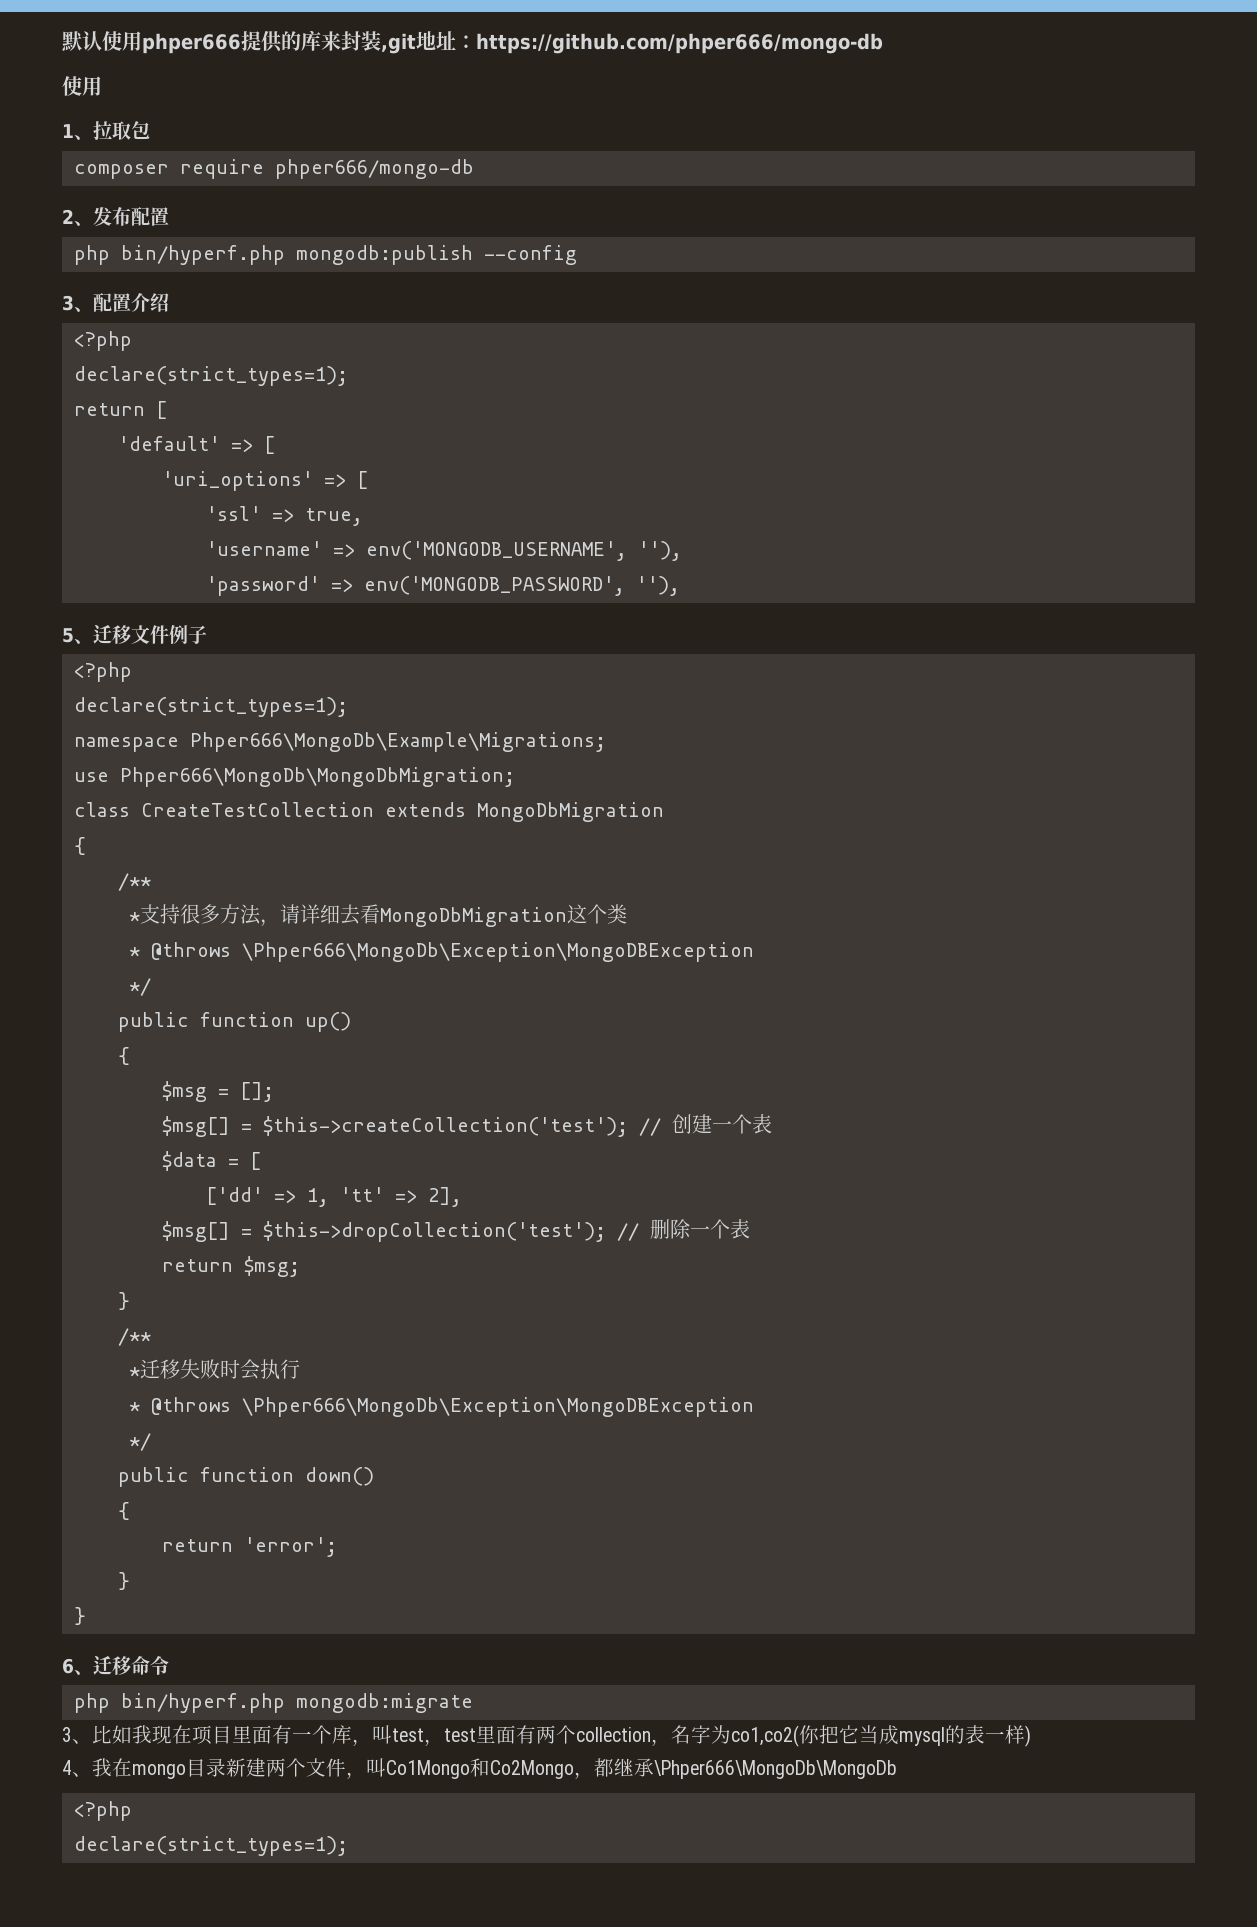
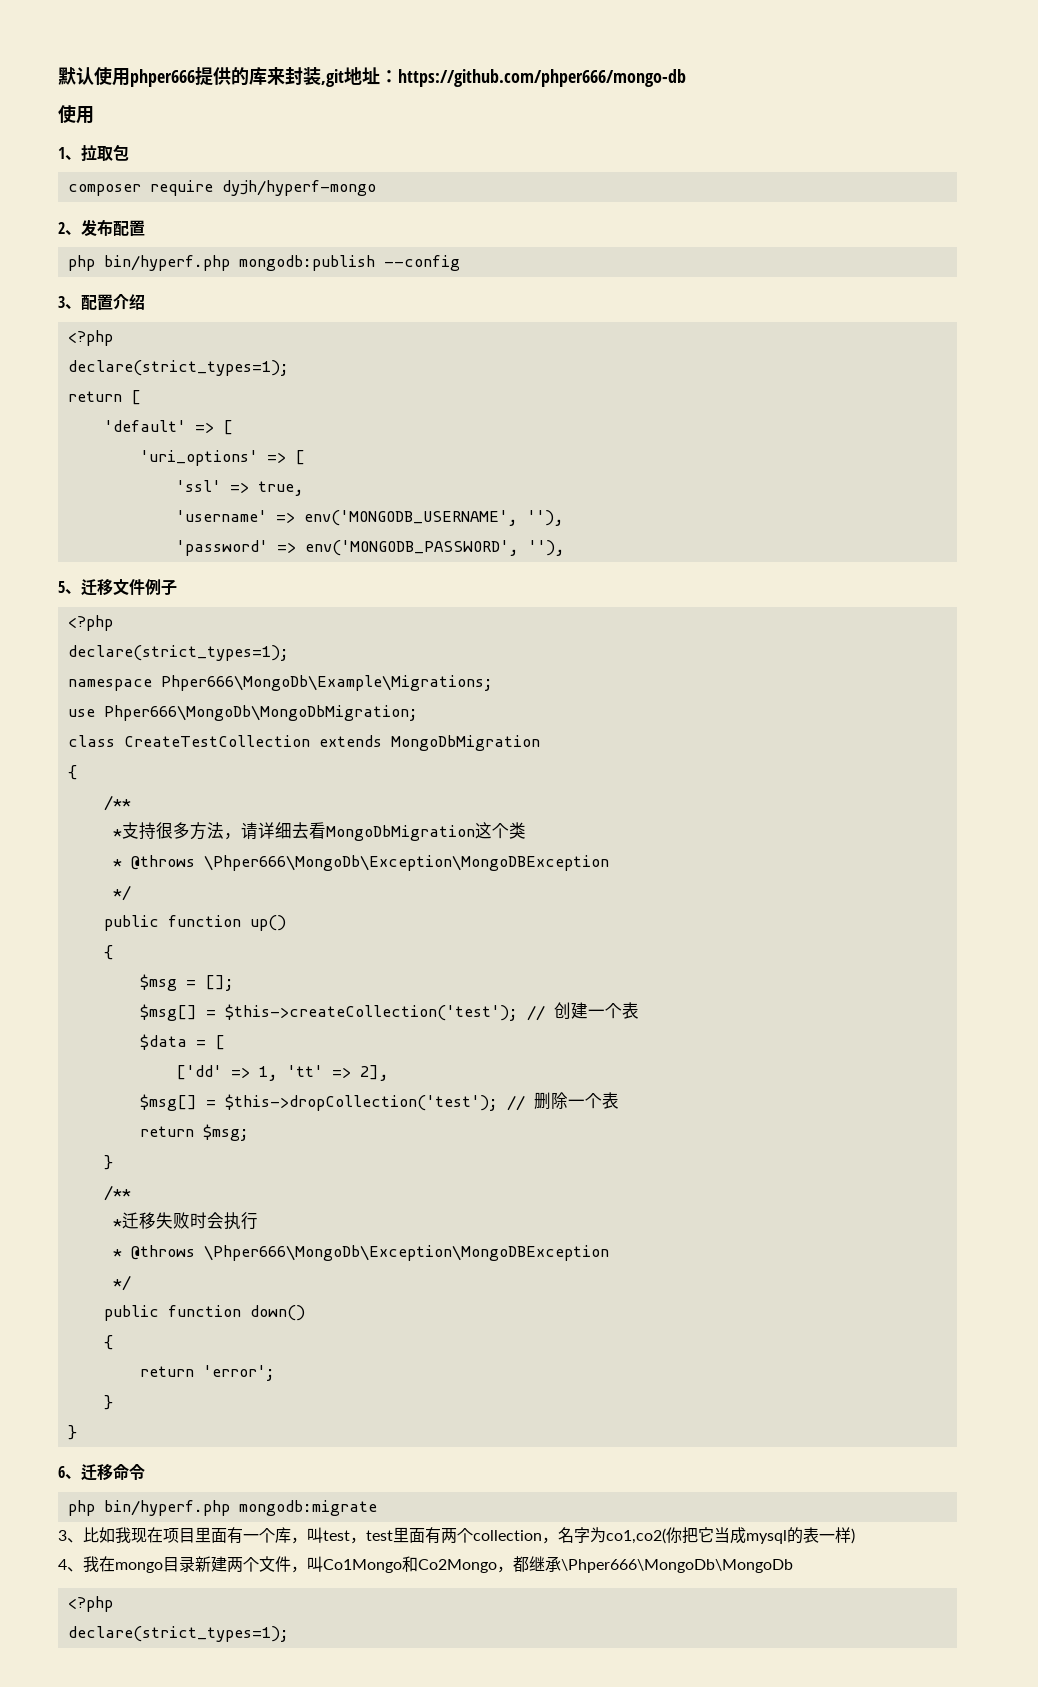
- composer require phper666/mongo-db
+ composer require dyjh/hyperf-mongo

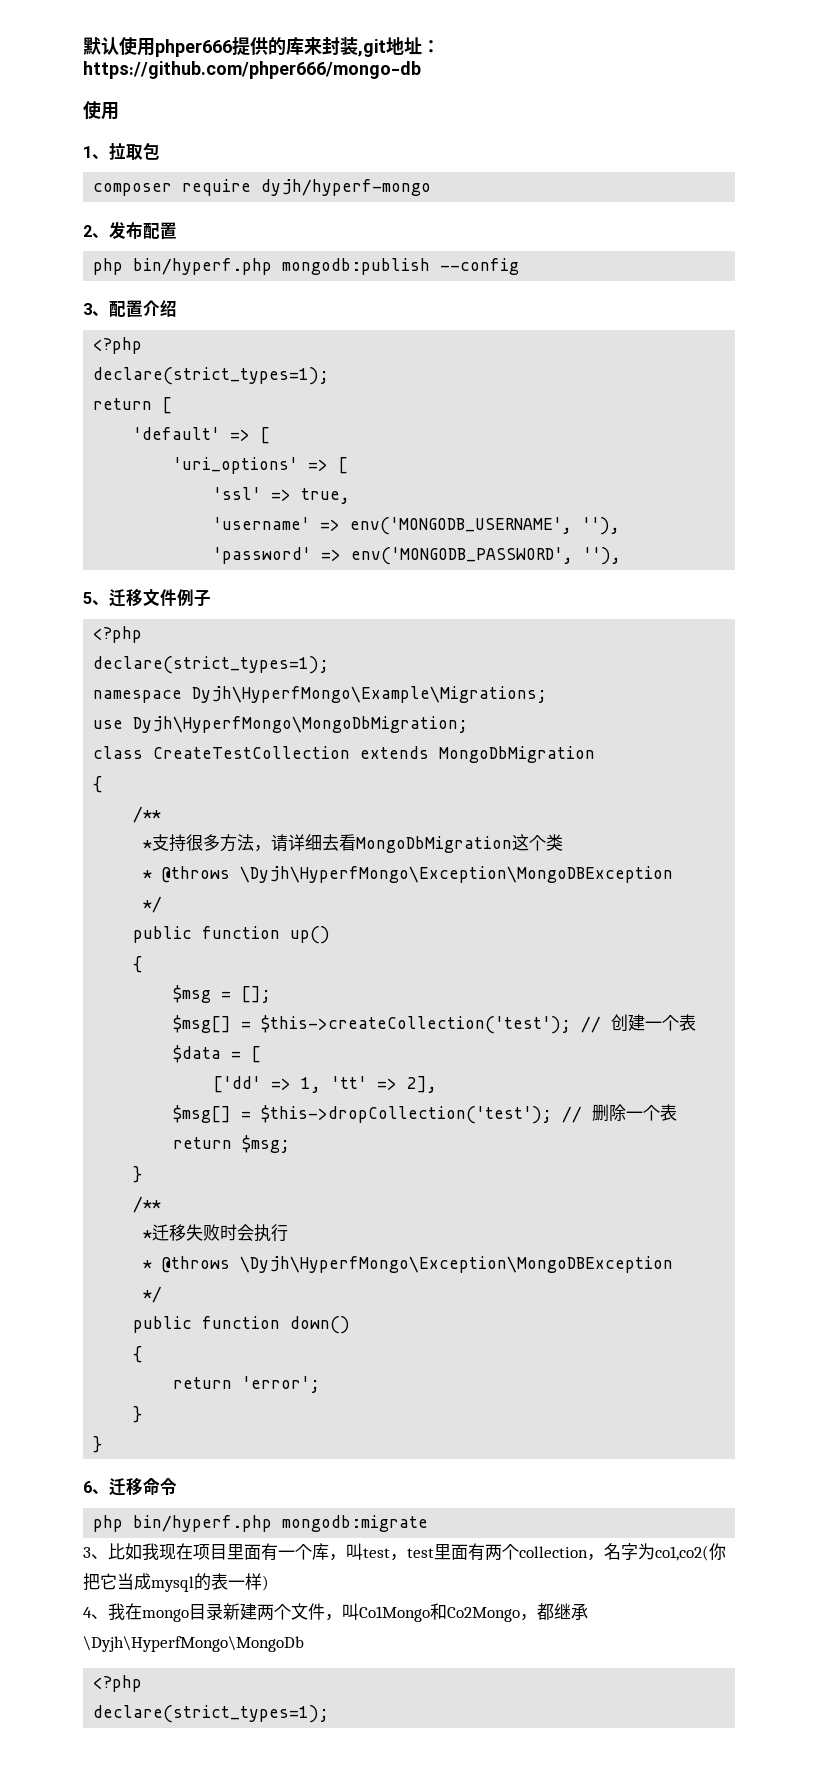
- namespace Phper666\MongoDb\Example\Migrations;
+ namespace Dyjh\HyperfMongo\Example\Migrations;
- use Phper666\MongoDb\MongoDbMigration;
+ use Dyjh\HyperfMongo\MongoDbMigration;
  *支持很多方法，请详细去看MongoDbMigration这个类
- * @throws \Phper666\MongoDb\Exception\MongoDBException
+ * @throws \Dyjh\HyperfMongo\Exception\MongoDBException
  *迁移失败时会执行
- * @throws \Phper666\MongoDb\Exception\MongoDBException
+ * @throws \Dyjh\HyperfMongo\Exception\MongoDBException
- 4、我在mongo目录新建两个文件，叫Co1Mongo和Co2Mongo，都继承\Phper666\MongoDb\MongoDb
+ 4、我在mongo目录新建两个文件，叫Co1Mongo和Co2Mongo，都继承\Dyjh\HyperfMongo\MongoDb

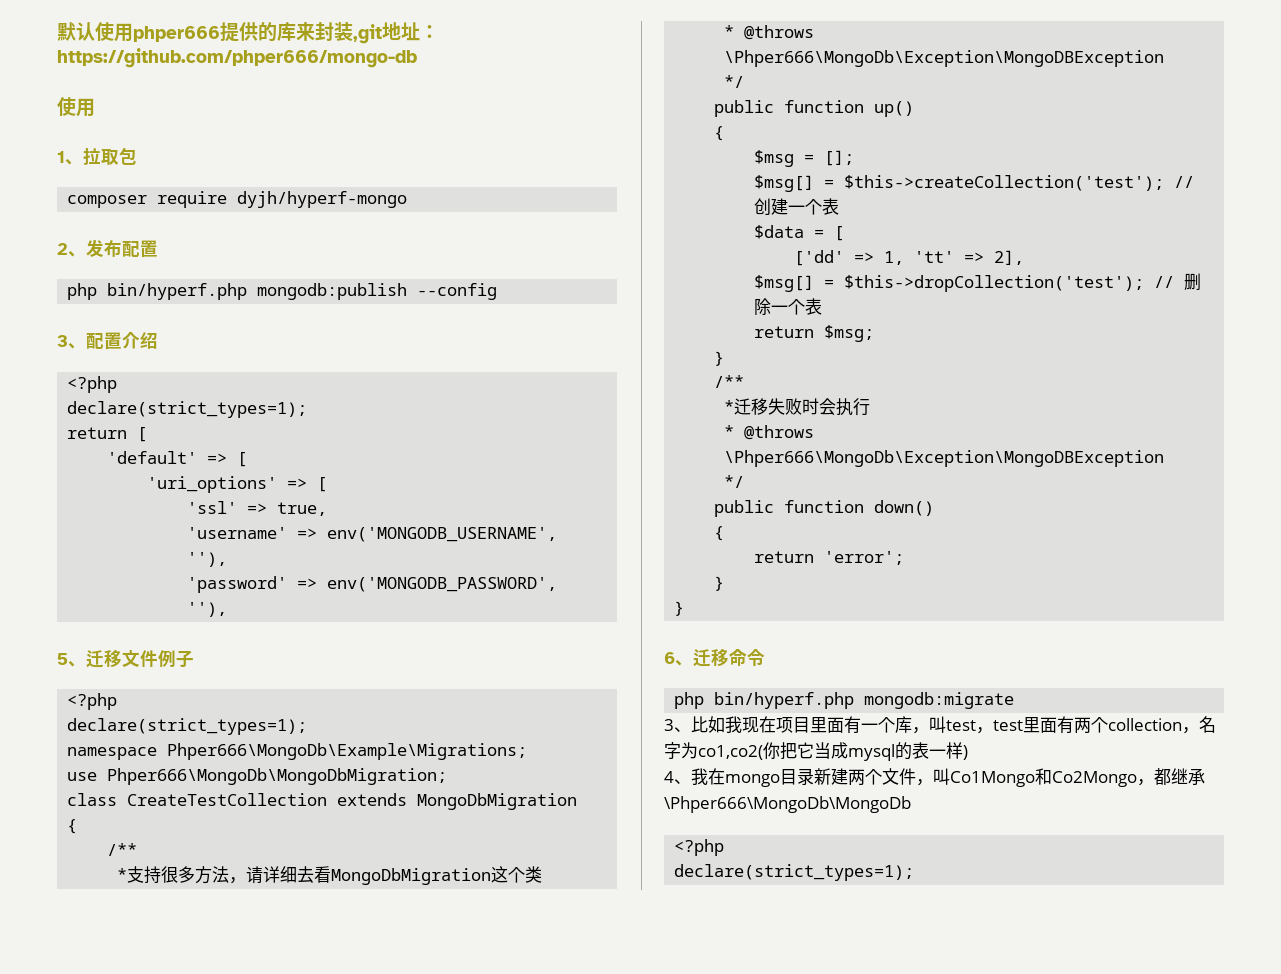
- namespace Dyjh\HyperfMongo\Example\Migrations;
+ namespace Phper666\MongoDb\Example\Migrations;
- use Dyjh\HyperfMongo\MongoDbMigration;
+ use Phper666\MongoDb\MongoDbMigration;
  *支持很多方法，请详细去看MongoDbMigration这个类
- * @throws \Dyjh\HyperfMongo\Exception\MongoDBException
+ * @throws \Phper666\MongoDb\Exception\MongoDBException
  *迁移失败时会执行
- * @throws \Dyjh\HyperfMongo\Exception\MongoDBException
+ * @throws \Phper666\MongoDb\Exception\MongoDBException
- 4、我在mongo目录新建两个文件，叫Co1Mongo和Co2Mongo，都继承\Dyjh\HyperfMongo\MongoDb
+ 4、我在mongo目录新建两个文件，叫Co1Mongo和Co2Mongo，都继承\Phper666\MongoDb\MongoDb

